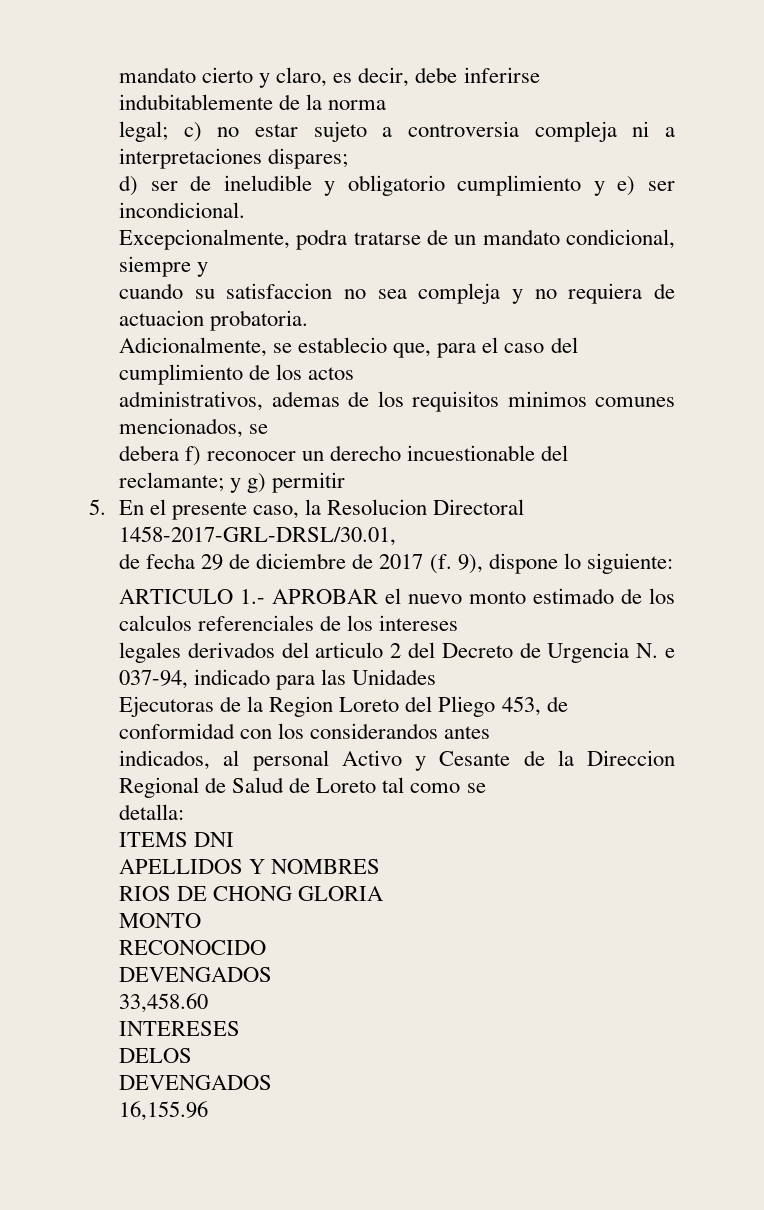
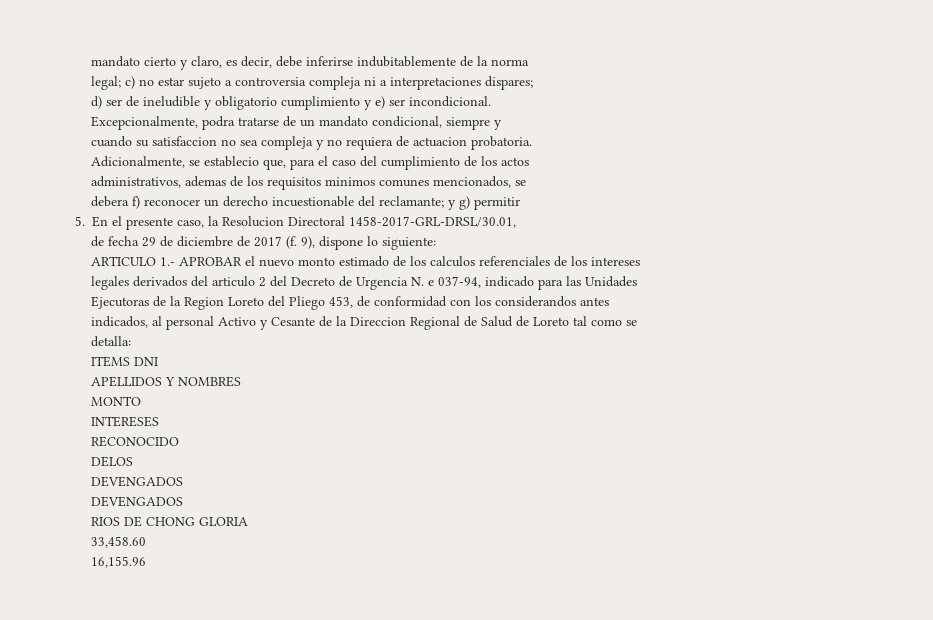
- RIOS DE CHONG GLORIA
  MONTO
+ INTERESES
  RECONOCIDO
- DEVENGADOS
- 33,458.60
- INTERESES
  DELOS
  DEVENGADOS
+ DEVENGADOS
+ RIOS DE CHONG GLORIA
+ 33,458.60

